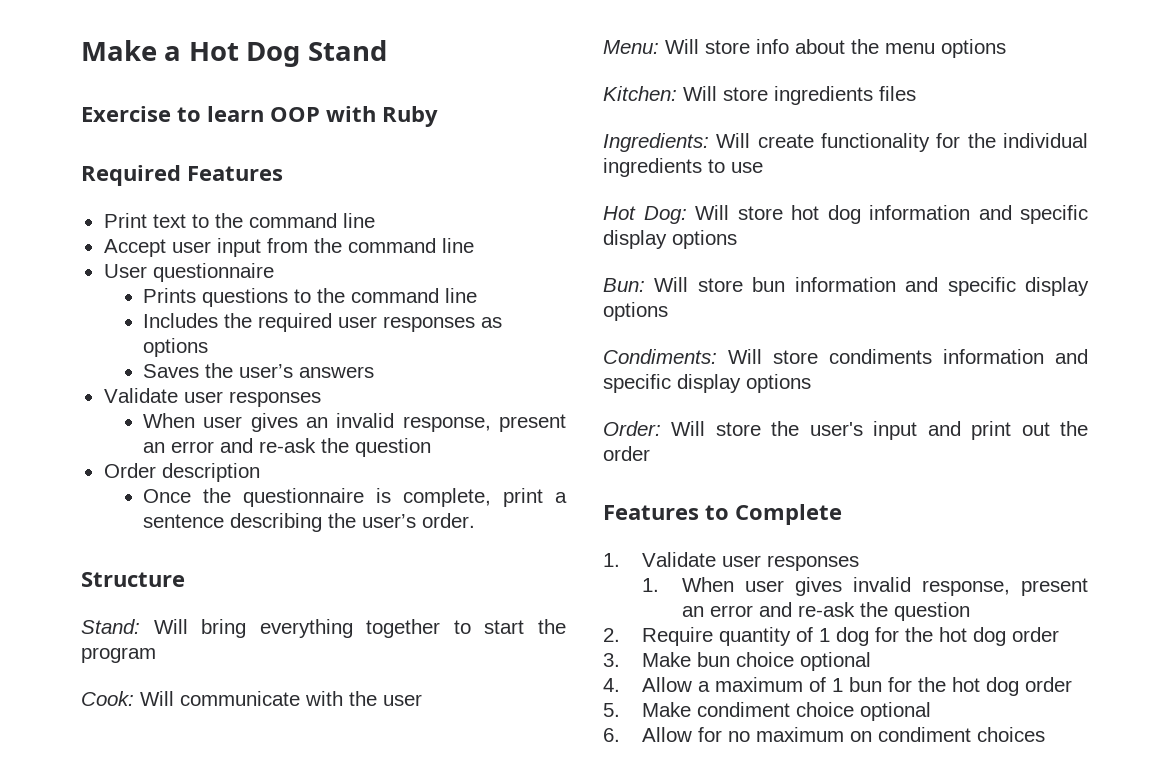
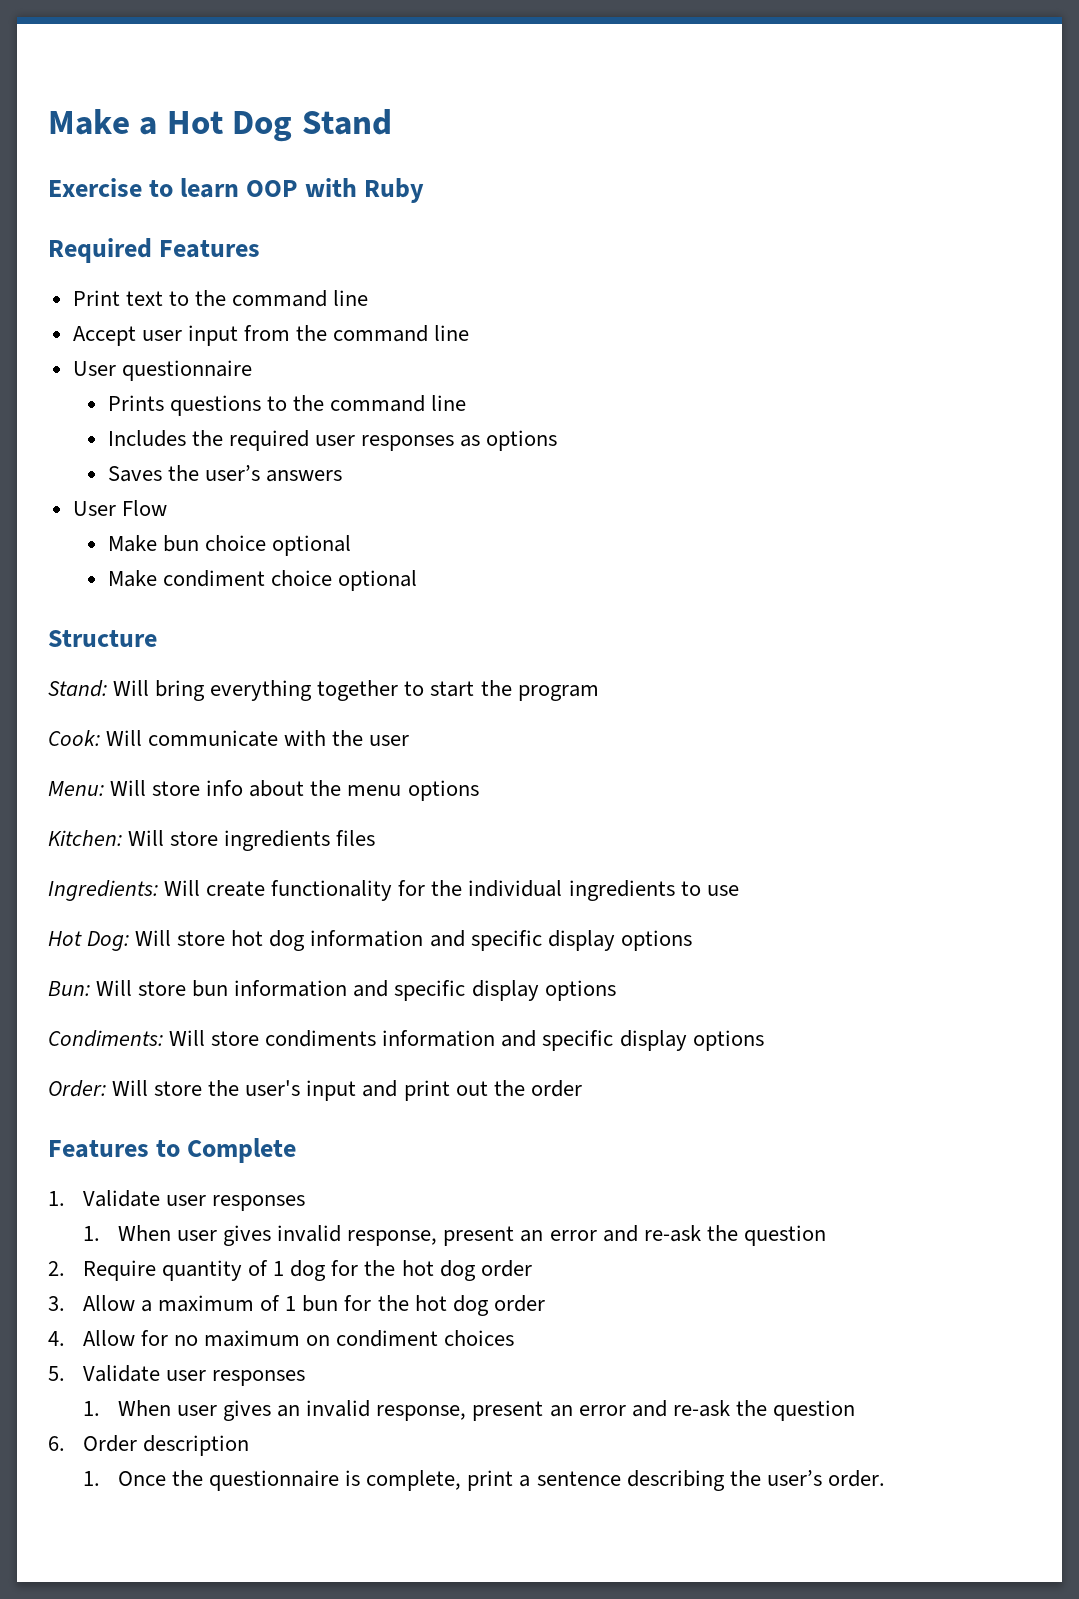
  Saves the user’s answers
- Validate user responses
- When user gives an invalid response, present an error and re-ask the question
- Order description
- Once the questionnaire is complete, print a sentence describing the user’s order.
+ User Flow
+ Make bun choice optional
+ Make condiment choice optional
- 3. Make bun choice optional
- 4. Allow a maximum of 1 bun for the hot dog order
+ 3. Allow a maximum of 1 bun for the hot dog order
- 5. Make condiment choice optional
- 6. Allow for no maximum on condiment choices
+ 4. Allow for no maximum on condiment choices
+ 5. Validate user responses
+ 1. When user gives an invalid response, present an error and re-ask the question
+ 6. Order description
+ 1. Once the questionnaire is complete, print a sentence describing the user’s order.

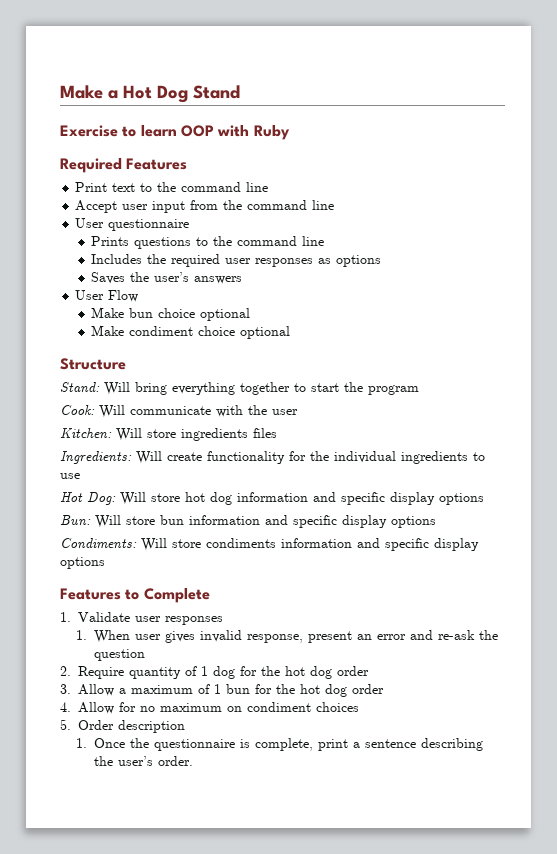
- Menu: Will store info about the menu options
- Order: Will store the user's input and print out the order
- 5. Validate user responses
- 1. When user gives an invalid response, present an error and re-ask the question
- 6. Order description
+ 5. Order description

